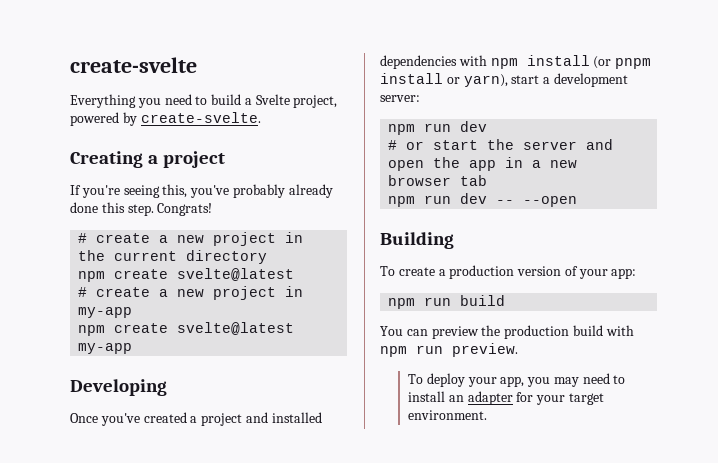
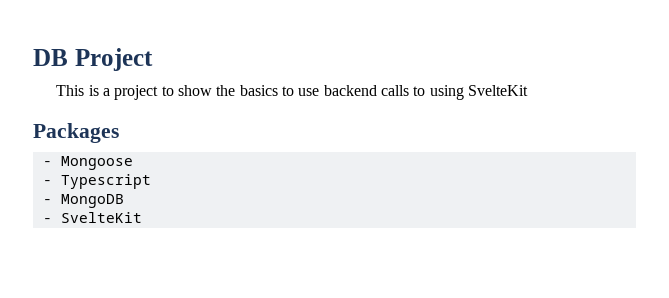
- create-svelte
- Everything you need to build a Svelte project, powered by create-svelte.
- Creating a project
- If you're seeing this, you've probably already done this step. Congrats!
- # create a new project in the current directory
- npm create svelte@latest
- # create a new project in my-app
- npm create svelte@latest my-app
- Developing
- Once you've created a project and installed dependencies with npm install (or pnpm install or yarn), start a development server:
- npm run dev
- # or start the server and open the app in a new browser tab
- npm run dev -- --open
- Building
- To create a production version of your app:
- npm run build
- You can preview the production build with npm run preview.
- To deploy your app, you may need to install an adapter for your target environment.
+ DB Project
+ This is a project to show the basics to use backend calls to using SvelteKit
+ Packages
+ - Mongoose
+ - Typescript
+ - MongoDB
+ - SvelteKit

